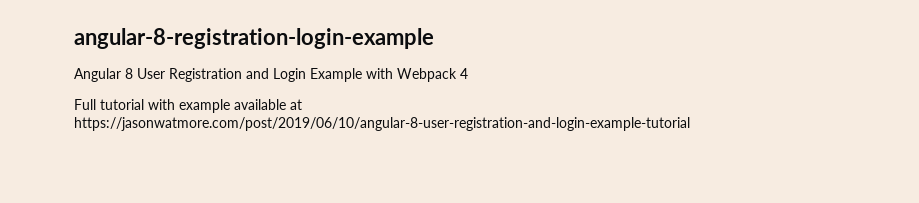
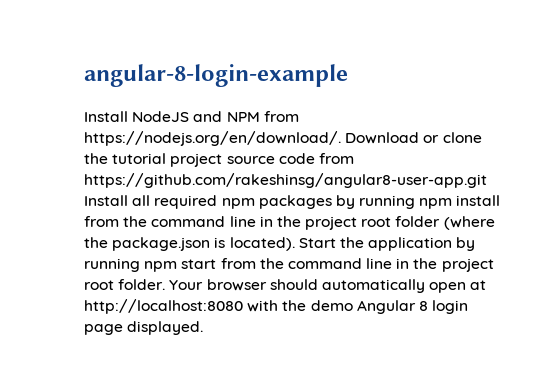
- angular-8-registration-login-example
- Angular 8 User Registration and Login Example with Webpack 4
- Full tutorial with example available at https://jasonwatmore.com/post/2019/06/10/angular-8-user-registration-and-login-example-tutorial
+ angular-8-login-example
+ Install NodeJS and NPM from https://nodejs.org/en/download/. Download or clone the tutorial project source code from https://github.com/rakeshinsg/angular8-user-app.git Install all required npm packages by running npm install from the command line in the project root folder (where the package.json is located). Start the application by running npm start from the command line in the project root folder. Your browser should automatically open at http://localhost:8080 with the demo Angular 8 login page displayed.

